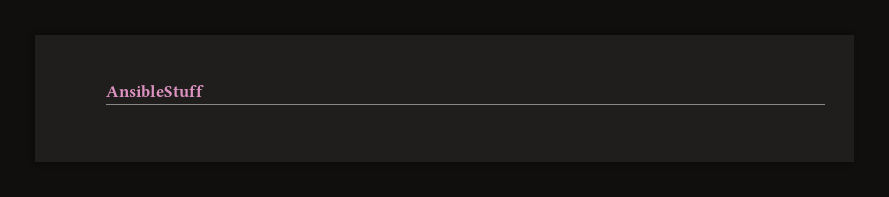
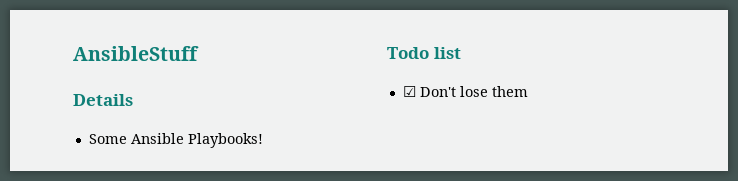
+ Details
+ Some Ansible Playbooks!
+ Todo list
+ ☑ Don't lose them

